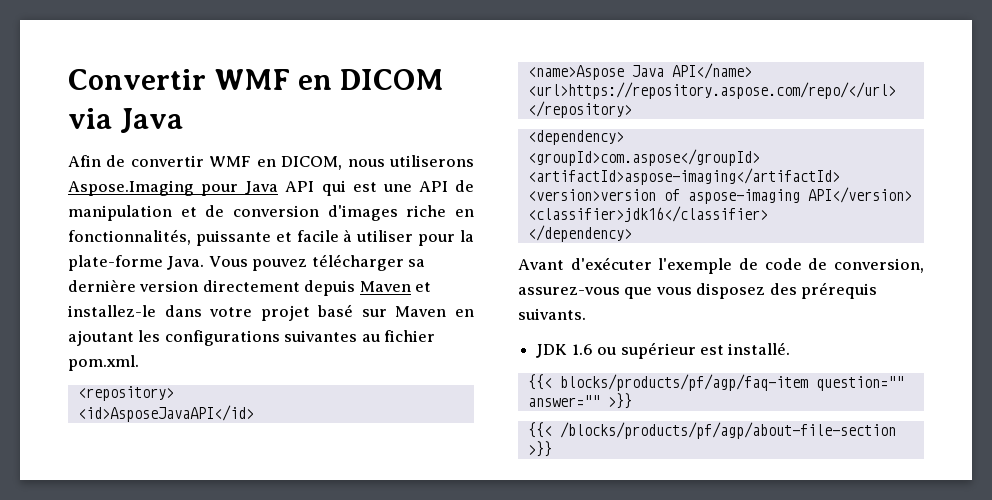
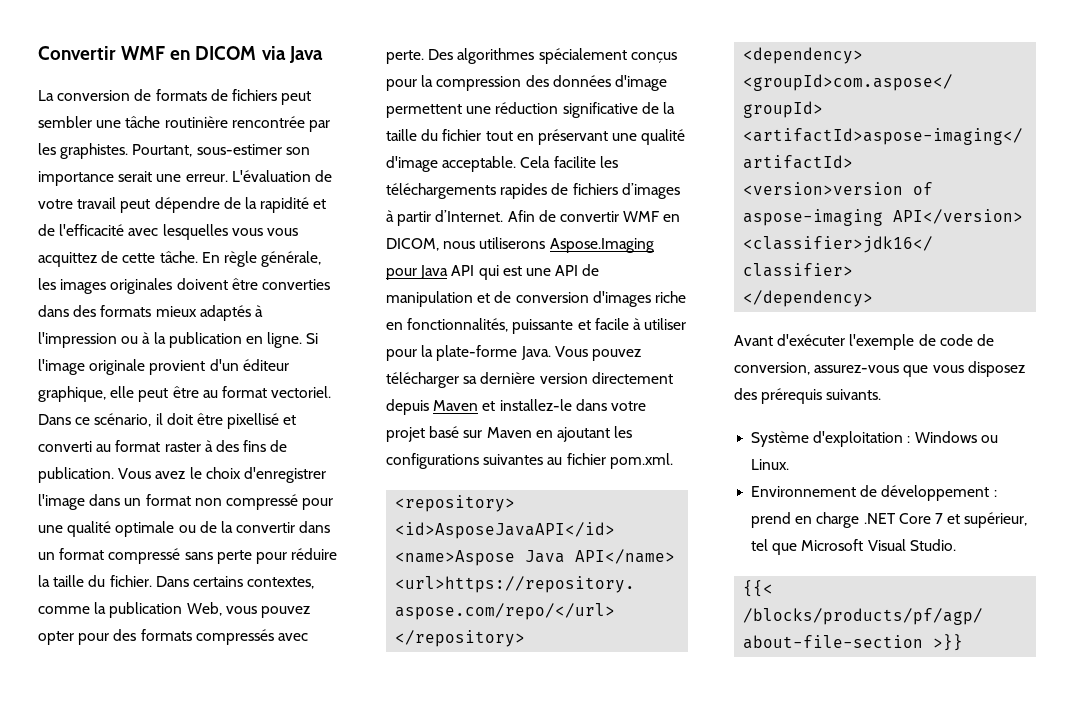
+ La conversion de formats de fichiers peut sembler une tâche routinière rencontrée par les graphistes. Pourtant, sous-estimer son importance serait une erreur. L'évaluation de votre travail peut dépendre de la rapidité et de l'efficacité avec lesquelles vous vous acquittez de cette tâche. En règle générale, les images originales doivent être converties dans des formats mieux adaptés à l'impression ou à la publication en ligne. Si l'image originale provient d'un éditeur graphique, elle peut être au format vectoriel. Dans ce scénario, il doit être pixellisé et converti au format raster à des fins de publication. Vous avez le choix d'enregistrer l'image dans un format non compressé pour une qualité optimale ou de la convertir dans un format compressé sans perte pour réduire la taille du fichier. Dans certains contextes, comme la publication Web, vous pouvez opter pour des formats compressés avec perte. Des algorithmes spécialement conçus pour la compression des données d'image permettent une réduction significative de la taille du fichier tout en préservant une qualité d'image acceptable. Cela facilite les téléchargements rapides de fichiers d’images à partir d’Internet.
- JDK 1.6 ou supérieur est installé.
- {{< blocks/products/pf/agp/faq-item question="" answer="" >}}
+ Système d'exploitation : Windows ou Linux.
+ Environnement de développement : prend en charge .NET Core 7 et supérieur, tel que Microsoft Visual Studio.

